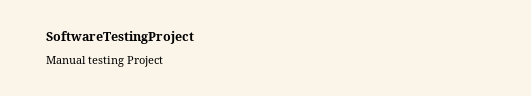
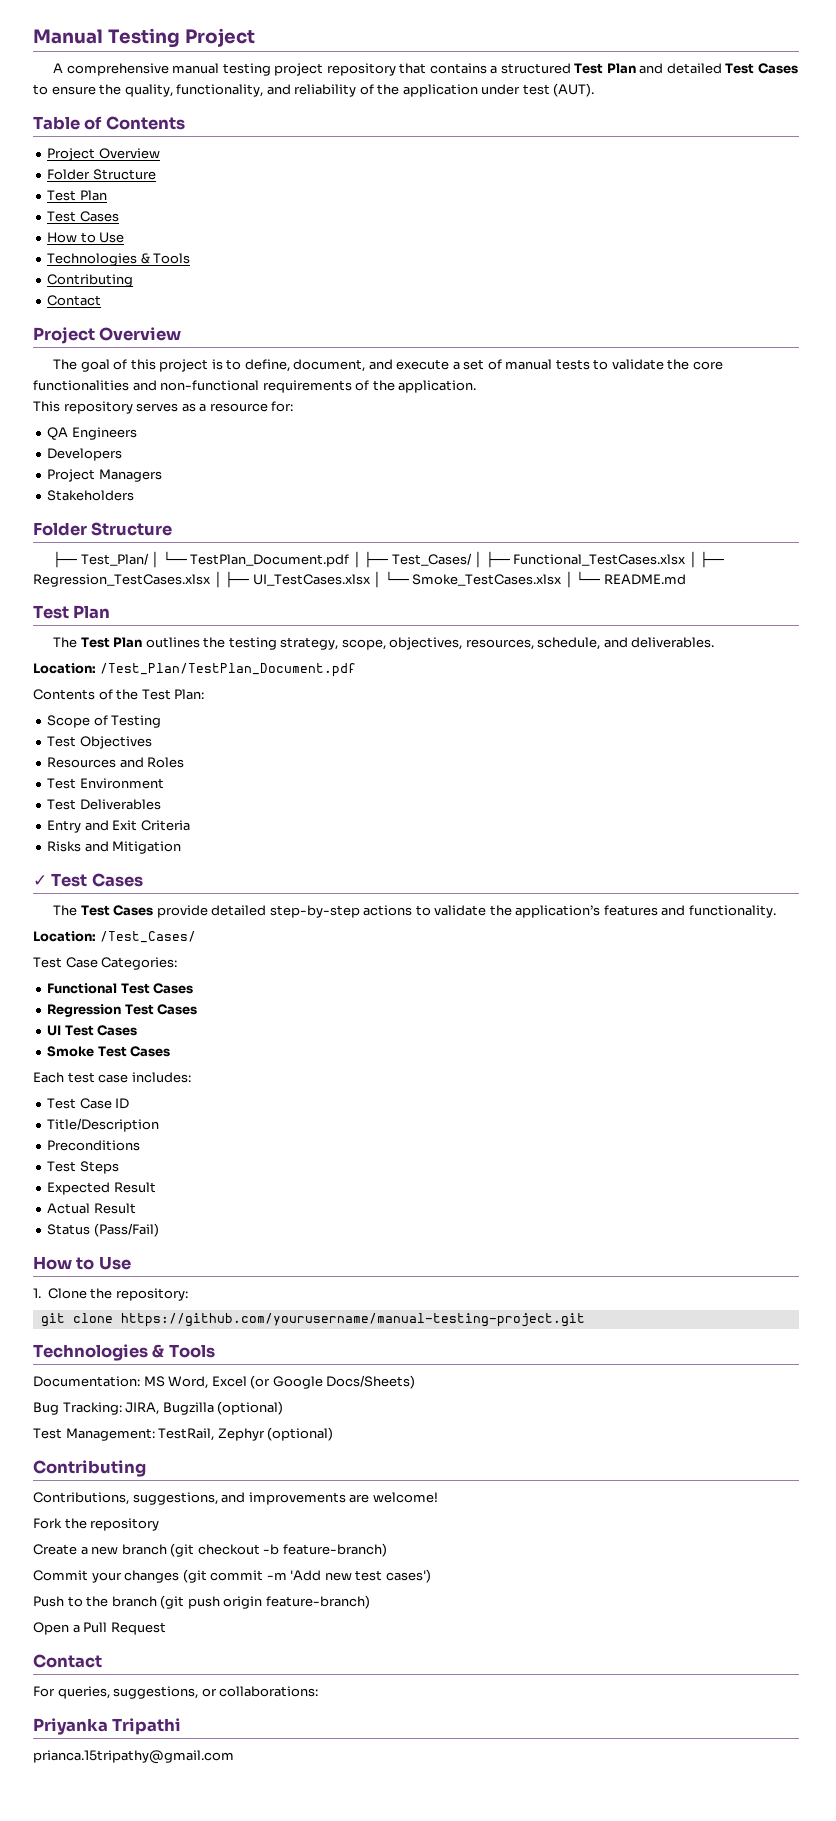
- SoftwareTestingProject
- Manual testing Project
+ Manual Testing Project
+ A comprehensive manual testing project repository that contains a structured Test Plan and detailed Test Cases to ensure the quality, functionality, and reliability of the application under test (AUT).
+ Table of Contents
+ Project Overview
+ Folder Structure
+ Test Plan
+ Test Cases
+ How to Use
+ Technologies & Tools
+ Contributing
+ Contact
+ Project Overview
+ The goal of this project is to define, document, and execute a set of manual tests to validate the core functionalities and non-functional requirements of the application.
+ This repository serves as a resource for:
+ QA Engineers
+ Developers
+ Project Managers
+ Stakeholders
+ Folder Structure
+ ├── Test_Plan/ │ └── TestPlan_Document.pdf │ ├── Test_Cases/ │ ├── Functional_TestCases.xlsx │ ├── Regression_TestCases.xlsx │ ├── UI_TestCases.xlsx │ └── Smoke_TestCases.xlsx │ └── README.md
+ Test Plan
+ The Test Plan outlines the testing strategy, scope, objectives, resources, schedule, and deliverables.
+ Location: /Test_Plan/TestPlan_Document.pdf
+ Contents of the Test Plan:
+ Scope of Testing
+ Test Objectives
+ Resources and Roles
+ Test Environment
+ Test Deliverables
+ Entry and Exit Criteria
+ Risks and Mitigation
+ ✓ Test Cases
+ The Test Cases provide detailed step-by-step actions to validate the application’s features and functionality.
+ Location: /Test_Cases/
+ Test Case Categories:
+ Functional Test Cases
+ Regression Test Cases
+ UI Test Cases
+ Smoke Test Cases
+ Each test case includes:
+ Test Case ID
+ Title/Description
+ Preconditions
+ Test Steps
+ Expected Result
+ Actual Result
+ Status (Pass/Fail)
+ How to Use
+ 1. Clone the repository:
+ git clone https://github.com/yourusername/manual-testing-project.git
+ Technologies & Tools
+ Documentation: MS Word, Excel (or Google Docs/Sheets)
+ Bug Tracking: JIRA, Bugzilla (optional)
+ Test Management: TestRail, Zephyr (optional)
+ Contributing
+ Contributions, suggestions, and improvements are welcome!
+ Fork the repository
+ Create a new branch (git checkout -b feature-branch)
+ Commit your changes (git commit -m 'Add new test cases')
+ Push to the branch (git push origin feature-branch)
+ Open a Pull Request
+ Contact
+ For queries, suggestions, or collaborations:
+ Priyanka Tripathi
+ prianca.15tripathy@gmail.com

